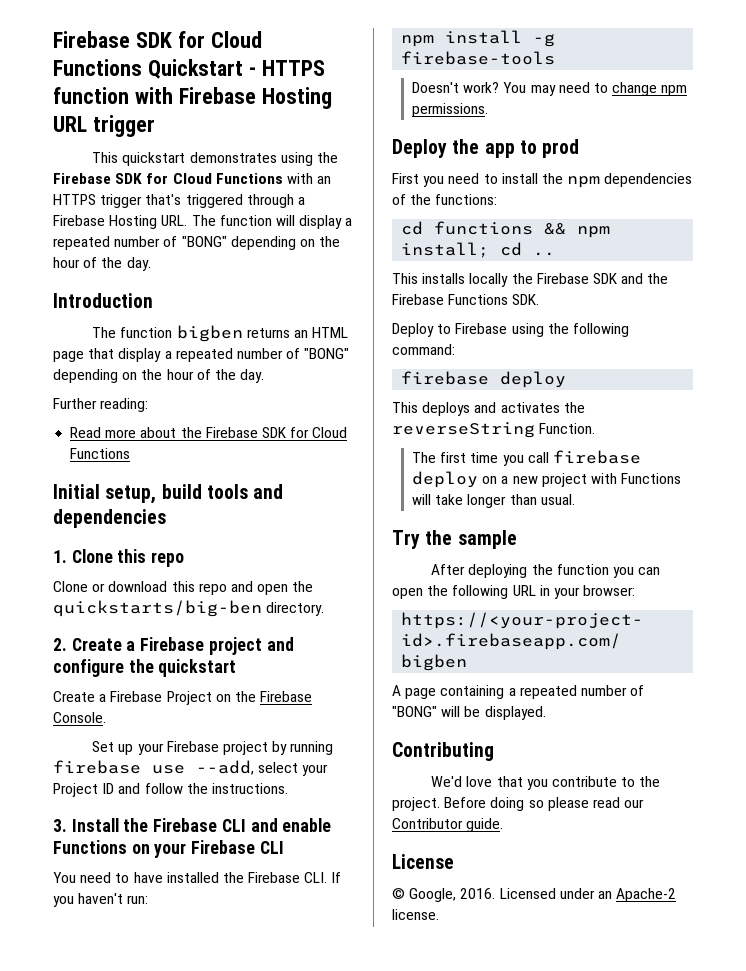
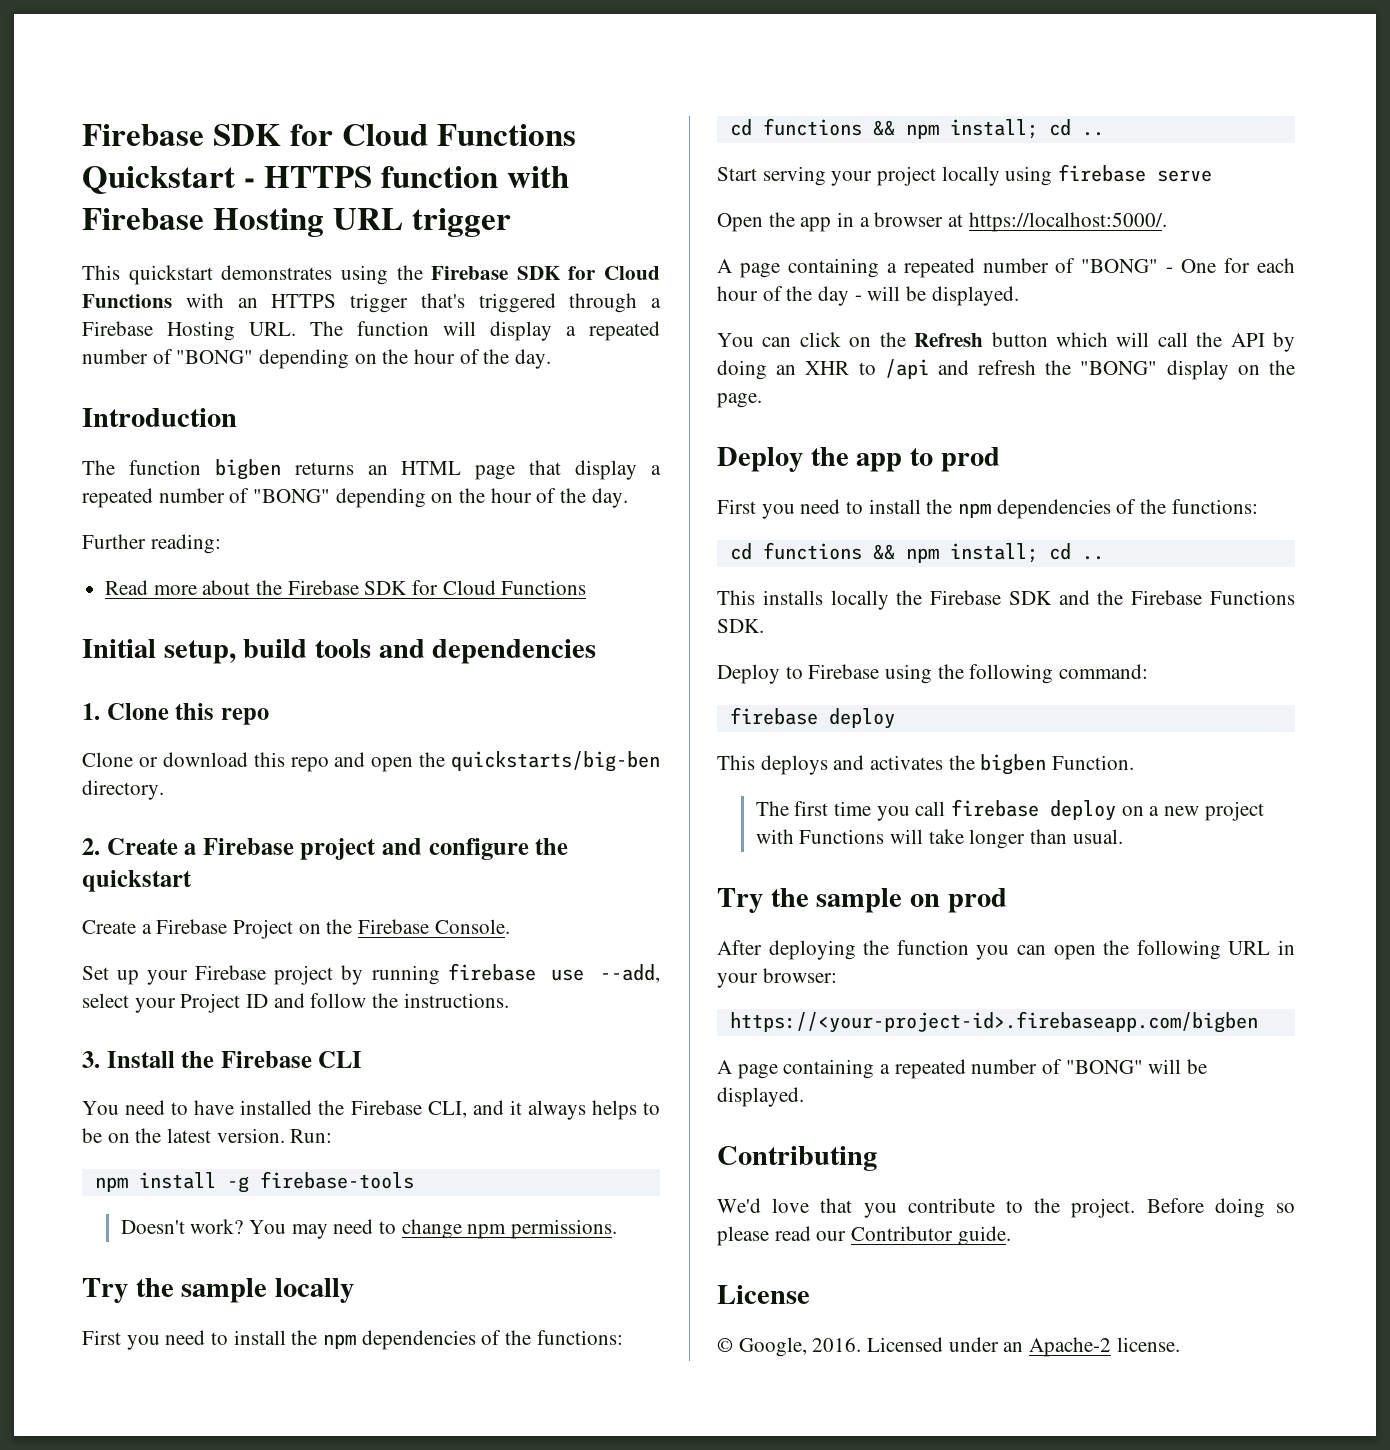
- 3. Install the Firebase CLI and enable Functions on your Firebase CLI
+ 3. Install the Firebase CLI
- You need to have installed the Firebase CLI. If you haven't run:
+ You need to have installed the Firebase CLI, and it always helps to be on the latest version. Run:
+ Try the sample locally
+ First you need to install the npm dependencies of the functions:
+ cd functions && npm install; cd ..
+ Start serving your project locally using firebase serve
+ Open the app in a browser at https://localhost:5000/.
+ A page containing a repeated number of "BONG" - One for each hour of the day - will be displayed.
+ You can click on the Refresh button which will call the API by doing an XHR to /api and refresh the "BONG" display on the page.
- This deploys and activates the reverseString Function.
+ This deploys and activates the bigben Function.
- Try the sample
+ Try the sample on prod

